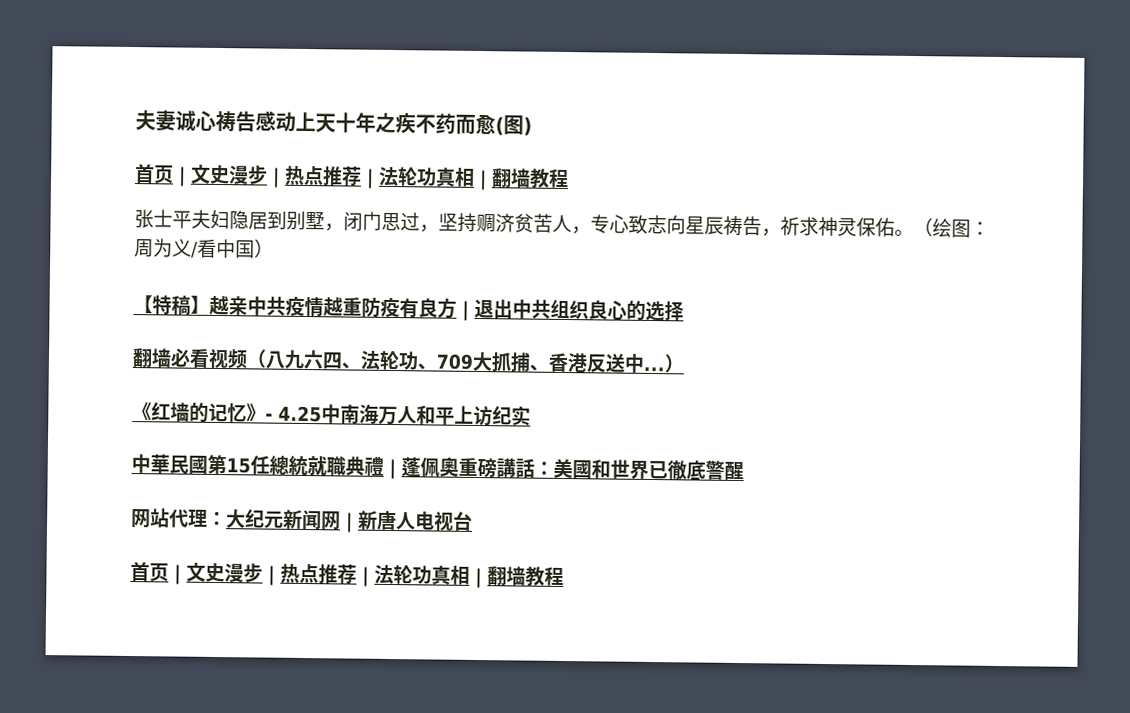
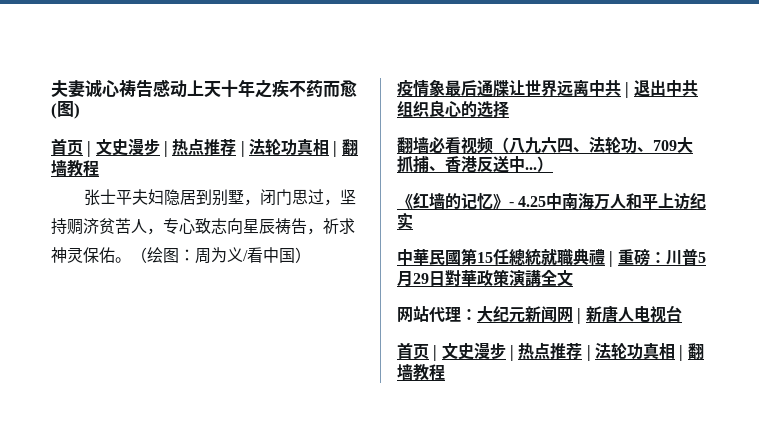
- 【特稿】越亲中共疫情越重防疫有良方 | 退出中共组织良心的选择
+ 疫情象最后通牒让世界远离中共 | 退出中共组织良心的选择
- 中華民國第15任總統就職典禮 | 蓬佩奧重磅講話：美國和世界已徹底警醒
+ 中華民國第15任總統就職典禮 | 重磅：川普5月29日對華政策演講全文

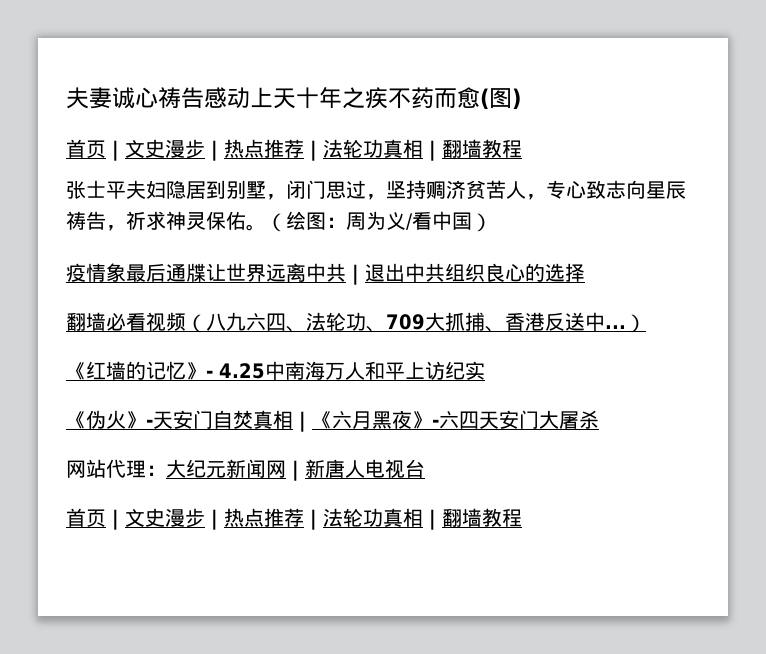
- 中華民國第15任總統就職典禮 | 重磅：川普5月29日對華政策演講全文
+ 《伪火》-天安门自焚真相 | 《六月黑夜》-六四天安门大屠杀

